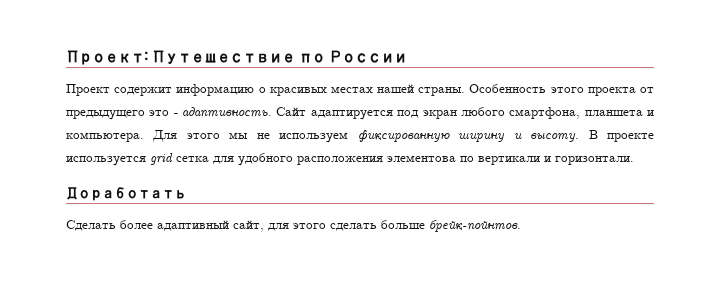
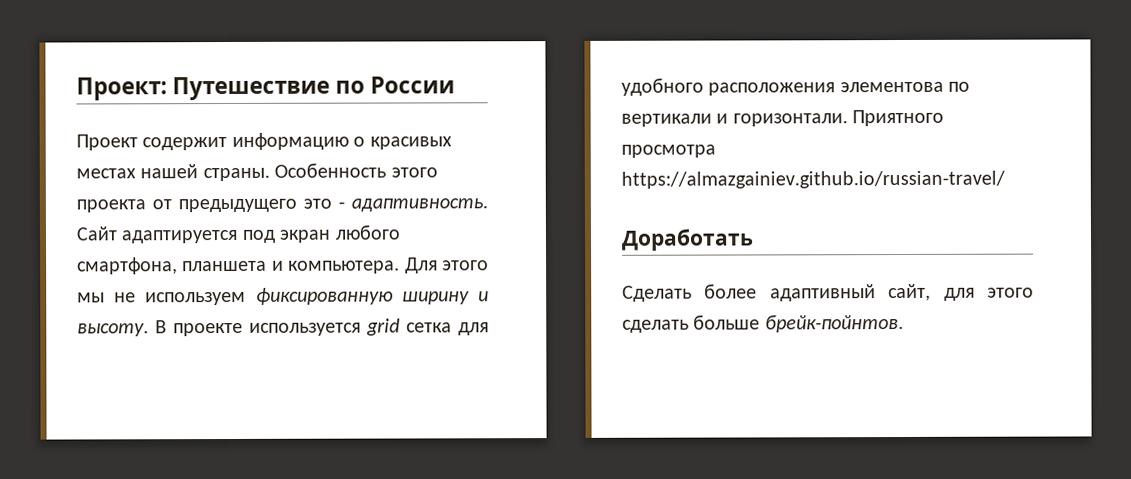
+ Приятного просмотра https://almazgainiev.github.io/russian-travel/

